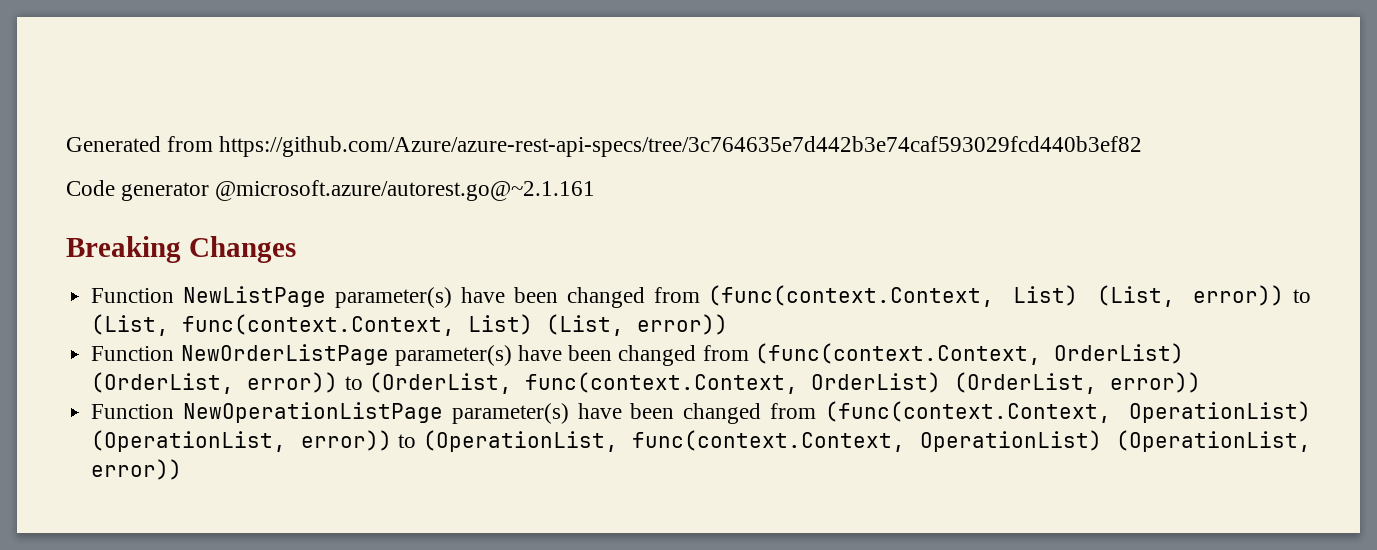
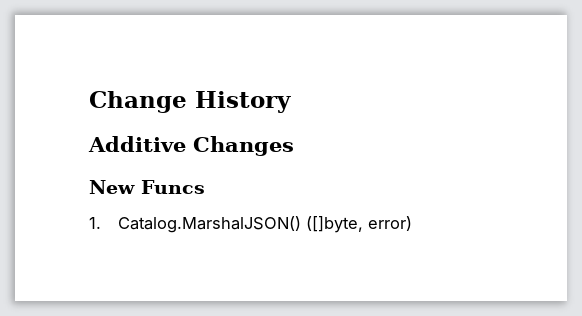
- Generated from https://github.com/Azure/azure-rest-api-specs/tree/3c764635e7d442b3e74caf593029fcd440b3ef82
- Code generator @microsoft.azure/autorest.go@~2.1.161
- Breaking Changes
- Function NewListPage parameter(s) have been changed from (func(context.Context, List) (List, error)) to (List, func(context.Context, List) (List, error))
- Function NewOrderListPage parameter(s) have been changed from (func(context.Context, OrderList) (OrderList, error)) to (OrderList, func(context.Context, OrderList) (OrderList, error))
- Function NewOperationListPage parameter(s) have been changed from (func(context.Context, OperationList) (OperationList, error)) to (OperationList, func(context.Context, OperationList) (OperationList, error))
+ Change History
+ Additive Changes
+ New Funcs
+ 1. Catalog.MarshalJSON() ([]byte, error)

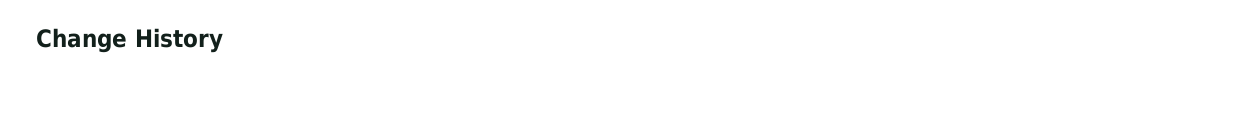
- Additive Changes
- New Funcs
- 1. Catalog.MarshalJSON() ([]byte, error)

